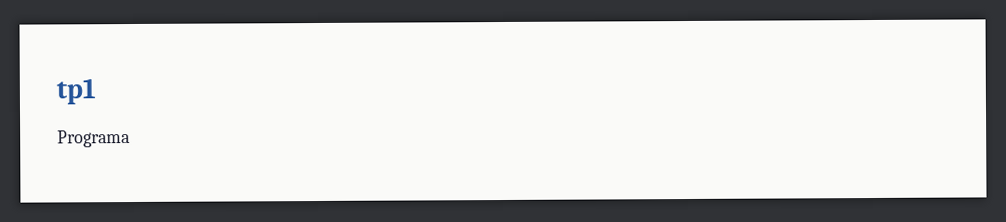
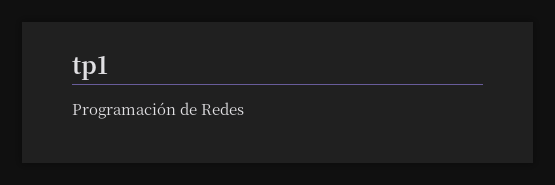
- Programa
+ Programación de Redes

